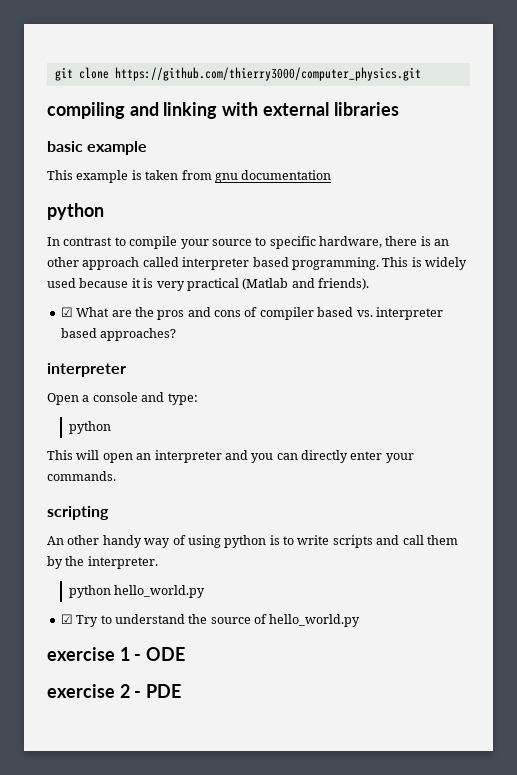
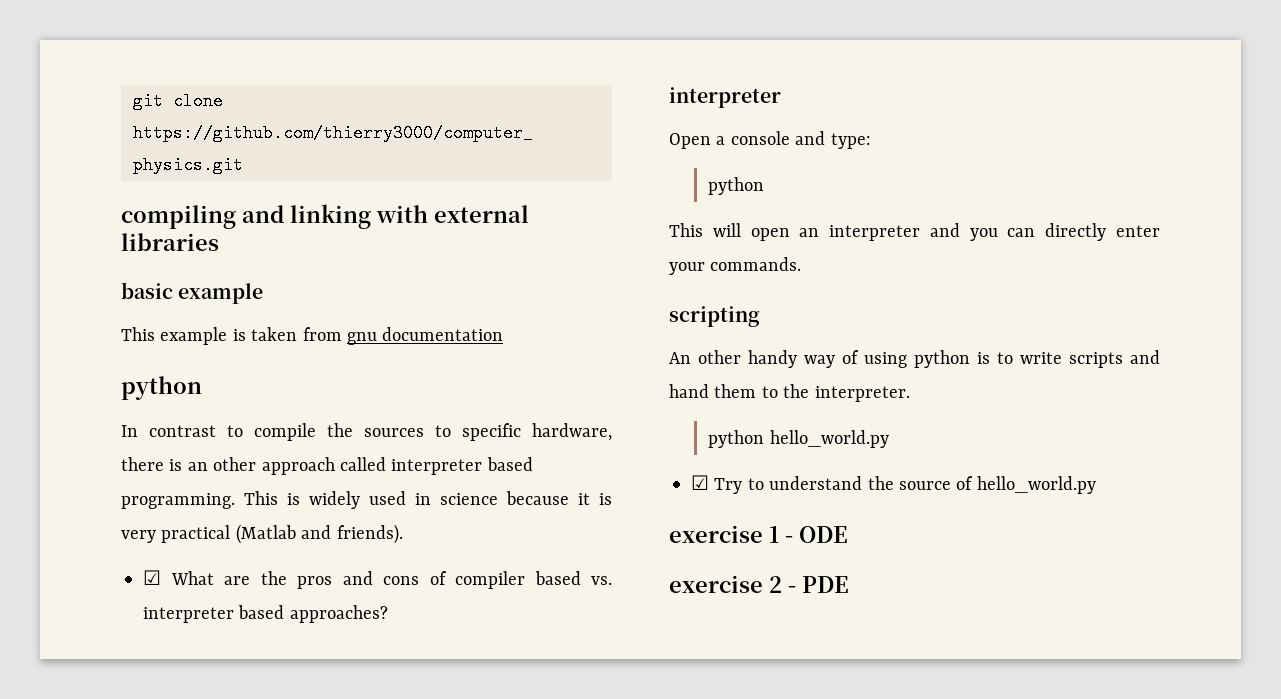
- In contrast to compile your source to specific hardware, there is an other approach called interpreter based programming.
+ In contrast to compile the sources to specific hardware, there is an other approach called interpreter based programming.
- This is widely used because it is very practical (Matlab and friends).
+ This is widely used in science because it is very practical (Matlab and friends).
- An other handy way of using python is to write scripts and call them by the interpreter.
+ An other handy way of using python is to write scripts and hand them to the interpreter.

